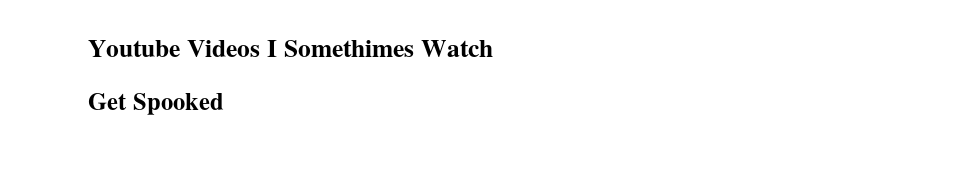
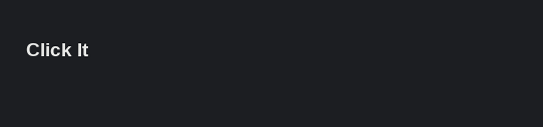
- Youtube Videos I Somethimes Watch
- Get Spooked
+ Click It

